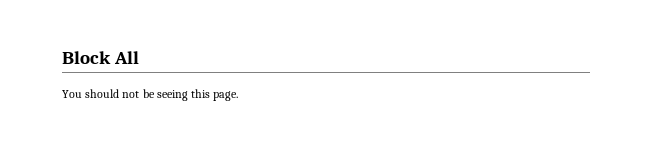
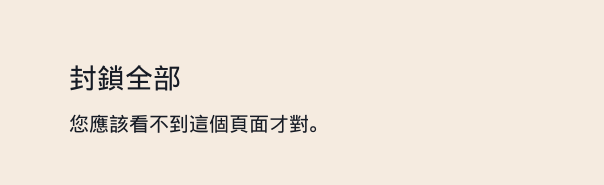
- Block All
- You should not be seeing this page.
+ 封鎖全部
+ 您應該看不到這個頁面才對。

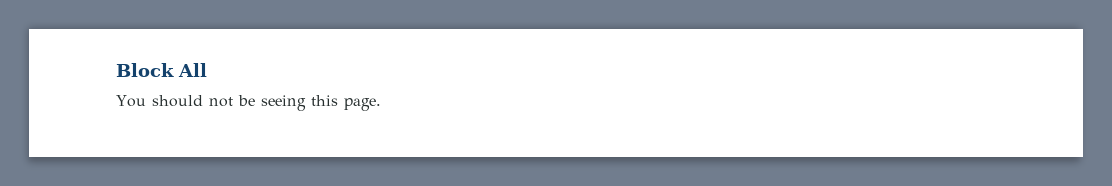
- 封鎖全部
- 您應該看不到這個頁面才對。
+ Block All
+ You should not be seeing this page.

